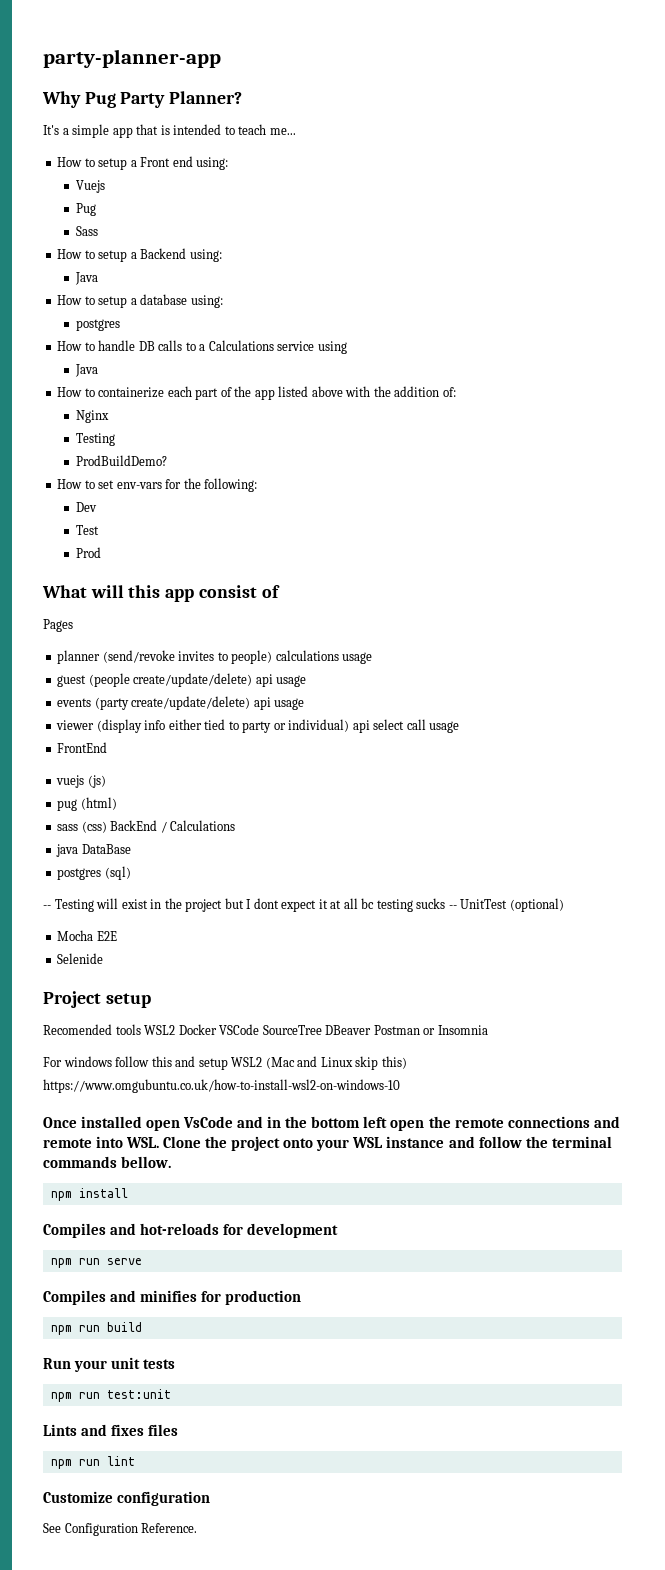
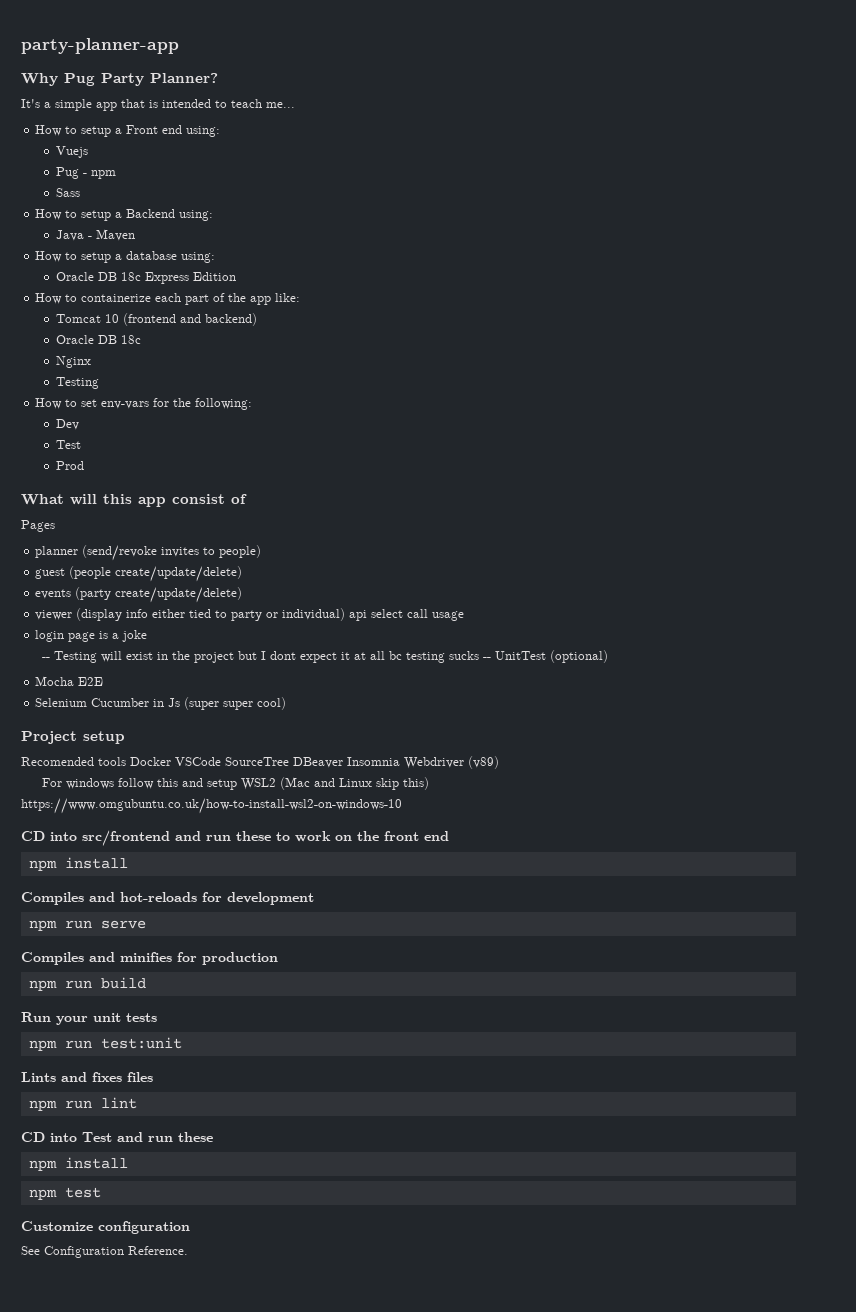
  Vuejs
- Pug
+ Pug - npm
  How to setup a Backend using:
- Java
+ Java - Maven
  How to setup a database using:
- postgres
- How to handle DB calls to a Calculations service using
- Java
+ Oracle DB 18c Express Edition
- How to containerize each part of the app listed above with the addition of:
+ How to containerize each part of the app like:
+ Tomcat 10 (frontend and backend)
+ Oracle DB 18c
- ProdBuildDemo?
- planner (send/revoke invites to people) calculations usage
+ planner (send/revoke invites to people)
- guest (people create/update/delete) api usage
+ guest (people create/update/delete)
- events (party create/update/delete) api usage
+ events (party create/update/delete)
- FrontEnd
- vuejs (js)
- pug (html)
- sass (css) BackEnd / Calculations
- java DataBase
- postgres (sql)
+ login page is a joke
- Selenide
+ Selenium Cucumber in Js (super super cool)
- Recomended tools WSL2 Docker VSCode SourceTree DBeaver Postman or Insomnia
+ Recomended tools Docker VSCode SourceTree DBeaver Insomnia Webdriver (v89)
- Once installed open VsCode and in the bottom left open the remote connections and remote into WSL. Clone the project onto your WSL instance and follow the terminal commands bellow.
+ CD into src/frontend and run these to work on the front end
+ CD into Test and run these
+ npm install
+ npm test

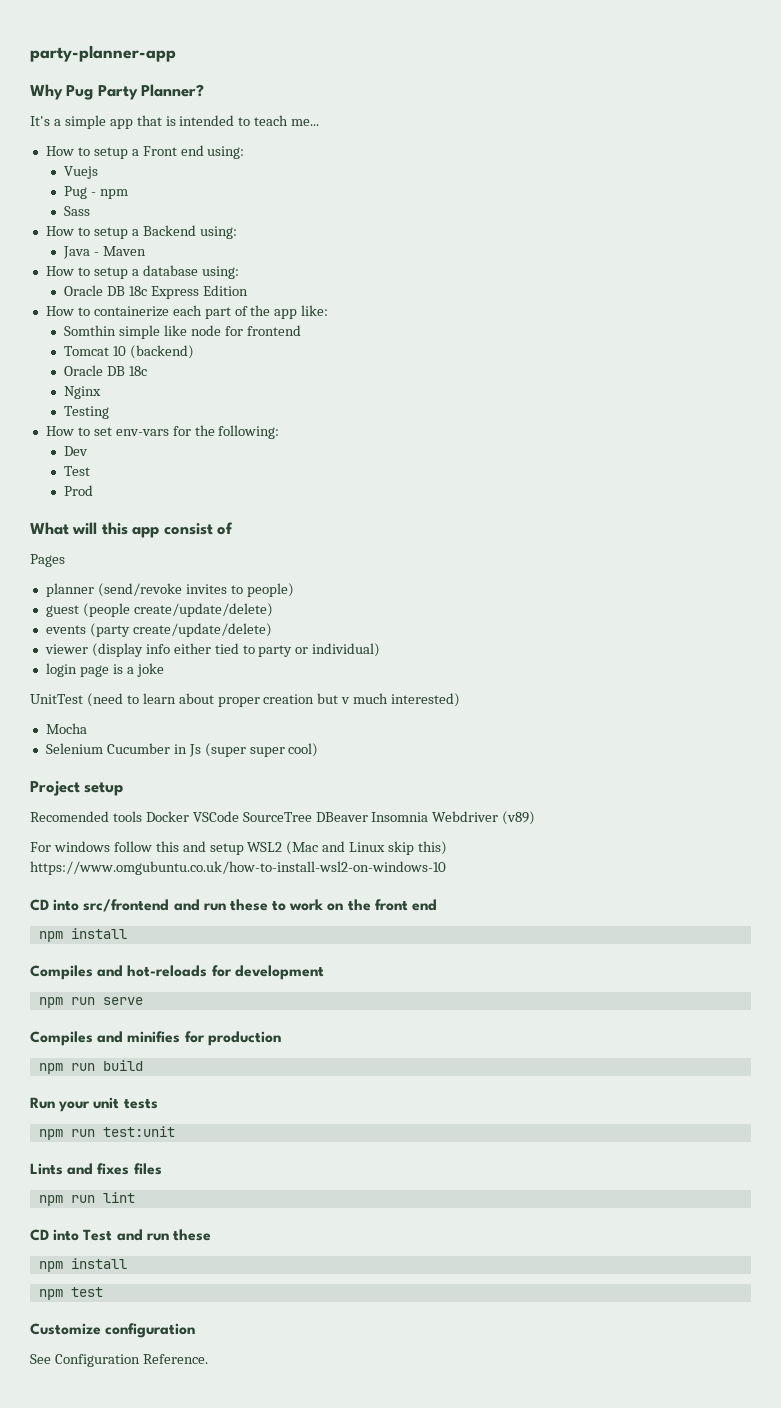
+ Somthin simple like node for frontend
- Tomcat 10 (frontend and backend)
+ Tomcat 10 (backend)
- viewer (display info either tied to party or individual) api select call usage
+ viewer (display info either tied to party or individual)
- -- Testing will exist in the project but I dont expect it at all bc testing sucks -- UnitTest (optional)
+ UnitTest (need to learn about proper creation but v much interested)
- Mocha E2E
+ Mocha

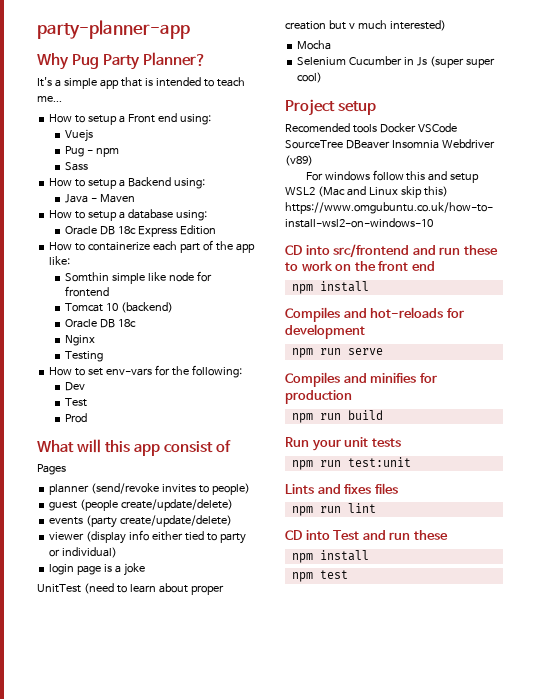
- Customize configuration
- See Configuration Reference.

